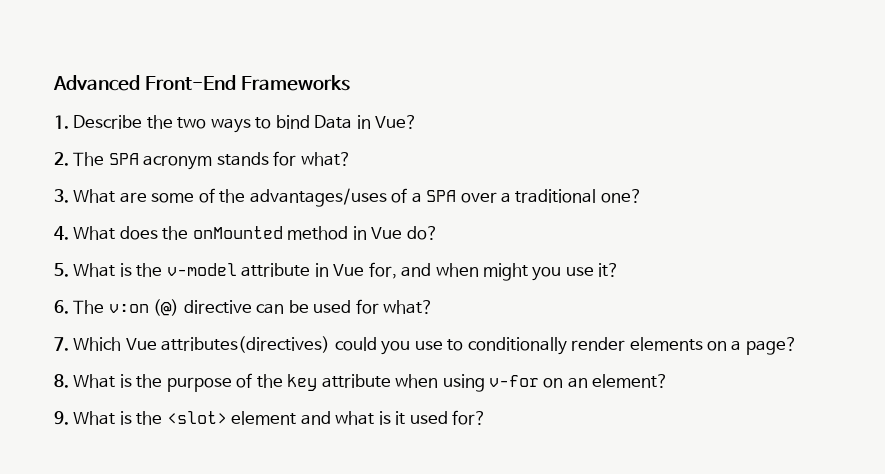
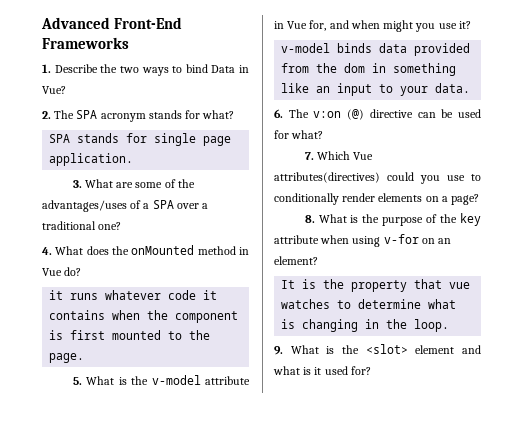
+ SPA stands for single page application.
+ it runs whatever code it contains when the component is first mounted to the page.
+ v-model binds data provided from the dom in something like an input to your data.
+ It is the property that vue watches to determine what is changing in the loop.

